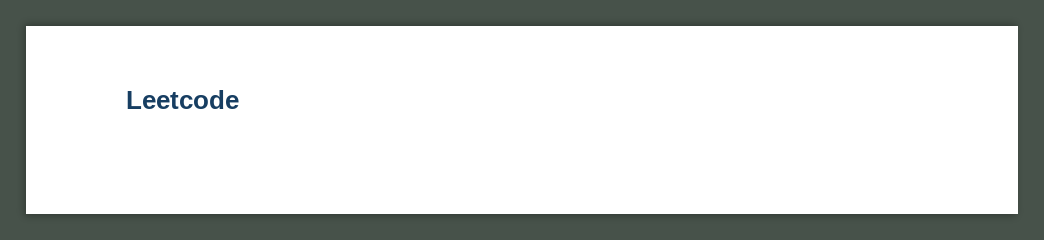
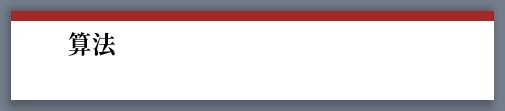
- Leetcode
+ 算法

